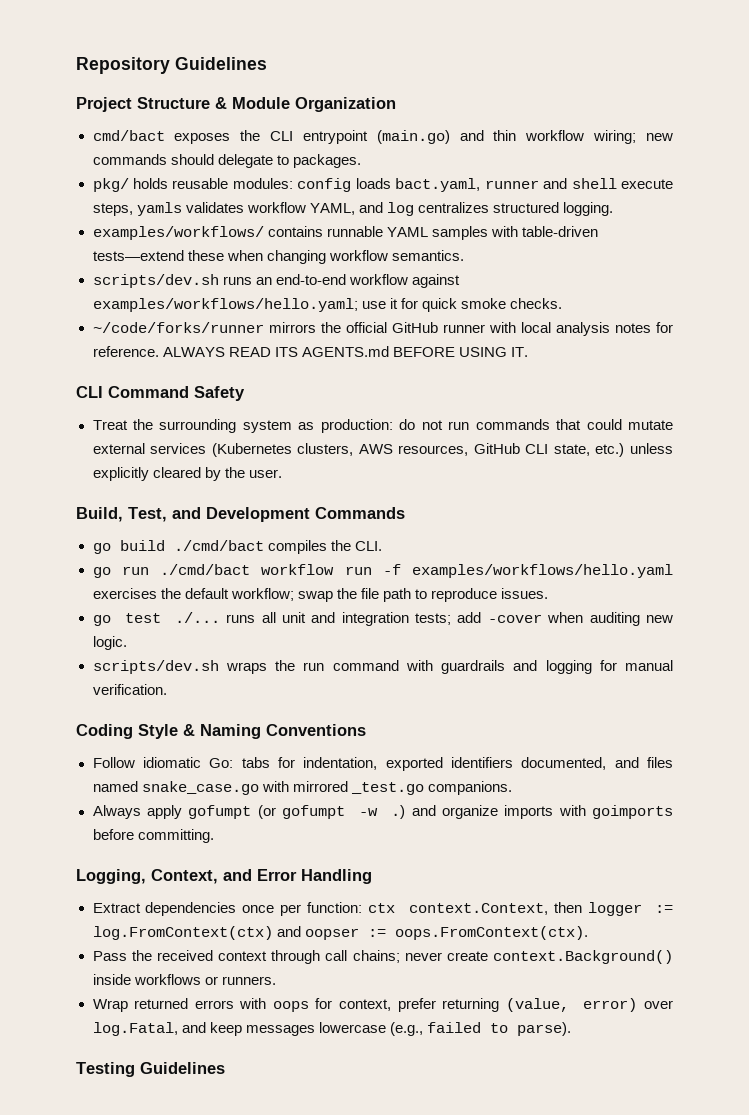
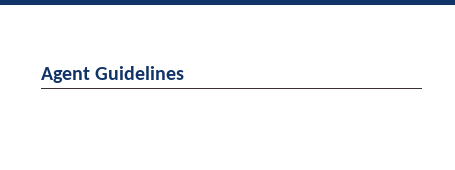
- Repository Guidelines
- Project Structure & Module Organization
- cmd/bact exposes the CLI entrypoint (main.go) and thin workflow wiring; new commands should delegate to packages.
- pkg/ holds reusable modules: config loads bact.yaml, runner and shell execute steps, yamls validates workflow YAML, and log centralizes structured logging.
- examples/workflows/ contains runnable YAML samples with table-driven tests—extend these when changing workflow semantics.
- scripts/dev.sh runs an end-to-end workflow against examples/workflows/hello.yaml; use it for quick smoke checks.
- ~/code/forks/runner mirrors the official GitHub runner with local analysis notes for reference. ALWAYS READ ITS AGENTS.md BEFORE USING IT.
- CLI Command Safety
- Treat the surrounding system as production: do not run commands that could mutate external services (Kubernetes clusters, AWS resources, GitHub CLI state, etc.) unless explicitly cleared by the user.
- Build, Test, and Development Commands
- go build ./cmd/bact compiles the CLI.
- go run ./cmd/bact workflow run -f examples/workflows/hello.yaml exercises the default workflow; swap the file path to reproduce issues.
- go test ./... runs all unit and integration tests; add -cover when auditing new logic.
- scripts/dev.sh wraps the run command with guardrails and logging for manual verification.
- Coding Style & Naming Conventions
- Follow idiomatic Go: tabs for indentation, exported identifiers documented, and files named snake_case.go with mirrored _test.go companions.
- Always apply gofumpt (or gofumpt -w .) and organize imports with goimports before committing.
- Logging, Context, and Error Handling
- Extract dependencies once per function: ctx context.Context, then logger := log.FromContext(ctx) and oopser := oops.FromContext(ctx).
- Pass the received context through call chains; never create context.Background() inside workflows or runners.
- Wrap returned errors with oops for context, prefer returning (value, error) over log.Fatal, and keep messages lowercase (e.g., failed to parse).
- Testing Guidelines
+ Agent Guidelines

